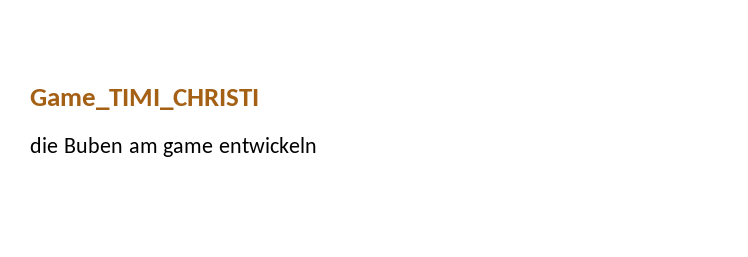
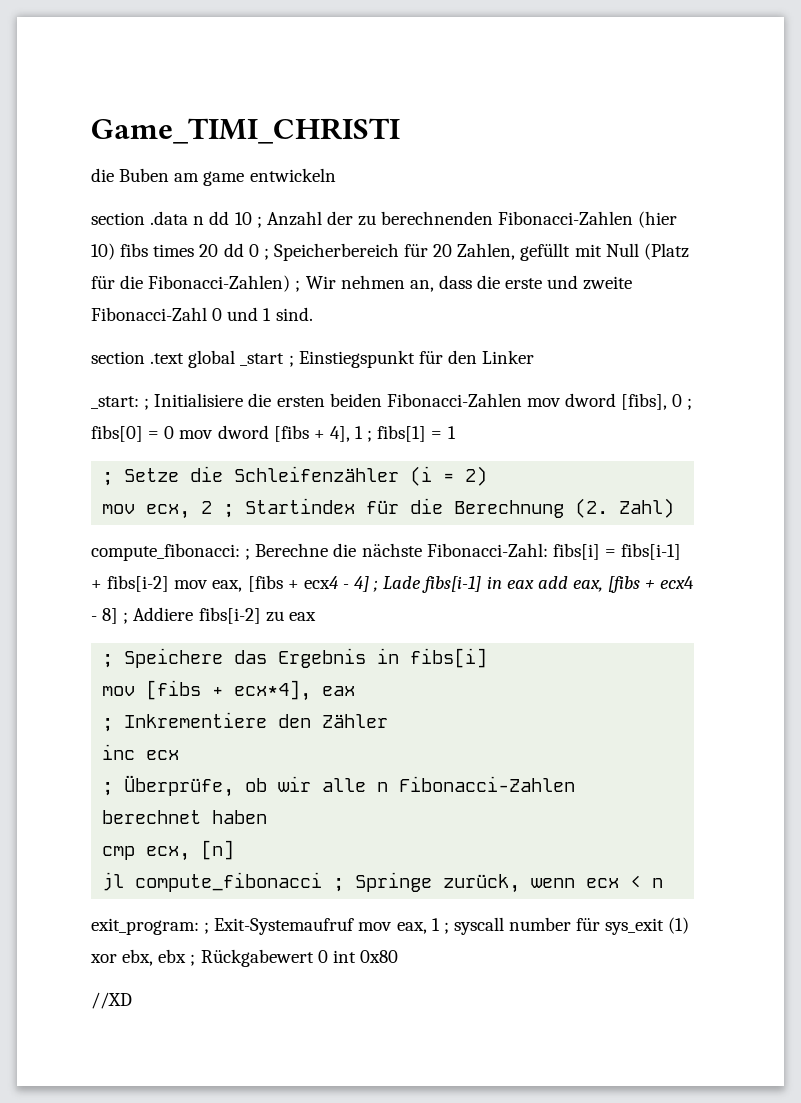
+ section .data n dd 10 ; Anzahl der zu berechnenden Fibonacci-Zahlen (hier 10) fibs times 20 dd 0 ; Speicherbereich für 20 Zahlen, gefüllt mit Null (Platz für die Fibonacci-Zahlen) ; Wir nehmen an, dass die erste und zweite Fibonacci-Zahl 0 und 1 sind.
+ section .text global _start ; Einstiegspunkt für den Linker
+ _start: ; Initialisiere die ersten beiden Fibonacci-Zahlen mov dword [fibs], 0 ; fibs[0] = 0 mov dword [fibs + 4], 1 ; fibs[1] = 1
+ ; Setze die Schleifenzähler (i = 2)
+ mov ecx, 2 ; Startindex für die Berechnung (2. Zahl)
+ compute_fibonacci: ; Berechne die nächste Fibonacci-Zahl: fibs[i] = fibs[i-1] + fibs[i-2] mov eax, [fibs + ecx4 - 4] ; Lade fibs[i-1] in eax add eax, [fibs + ecx4 - 8] ; Addiere fibs[i-2] zu eax
+ ; Speichere das Ergebnis in fibs[i]
+ mov [fibs + ecx*4], eax
+ ; Inkrementiere den Zähler
+ inc ecx
+ ; Überprüfe, ob wir alle n Fibonacci-Zahlen berechnet haben
+ cmp ecx, [n]
+ jl compute_fibonacci ; Springe zurück, wenn ecx < n
+ exit_program: ; Exit-Systemaufruf mov eax, 1 ; syscall number für sys_exit (1) xor ebx, ebx ; Rückgabewert 0 int 0x80
+ //XD

